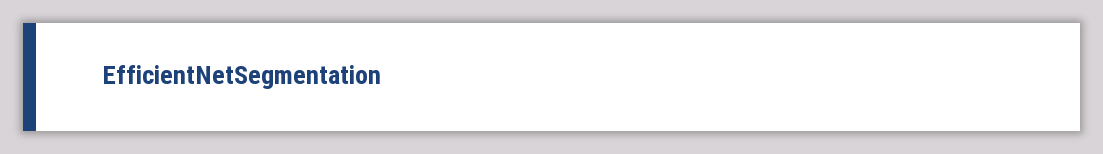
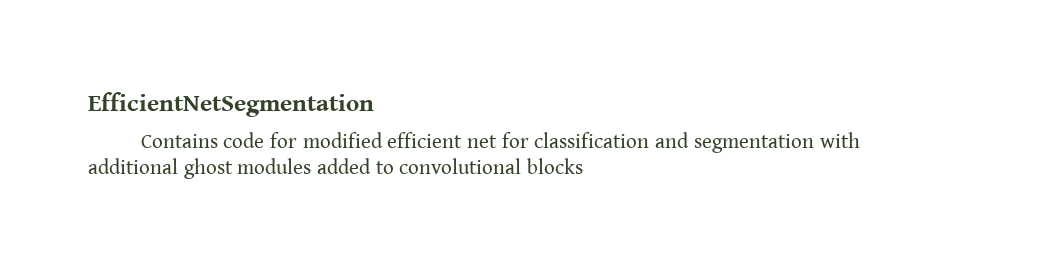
+ Contains code for modified efficient net for classification and segmentation with additional ghost modules added to convolutional blocks

